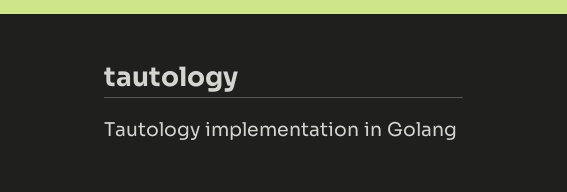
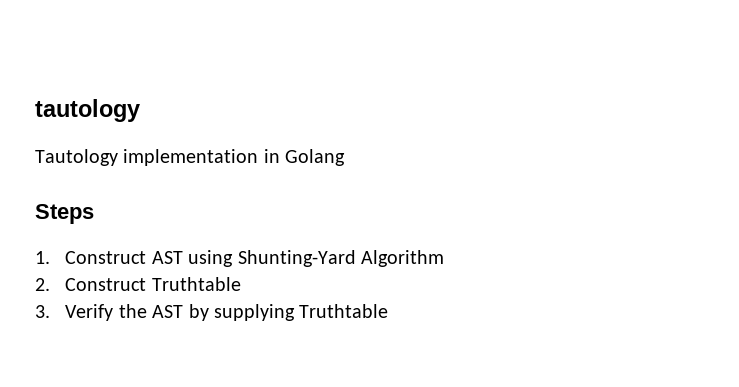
+ Steps
+ 1. Construct AST using Shunting-Yard Algorithm
+ 2. Construct Truthtable
+ 3. Verify the AST by supplying Truthtable

